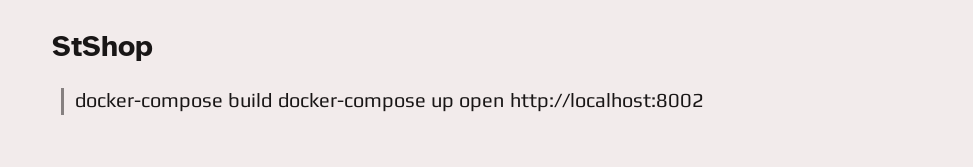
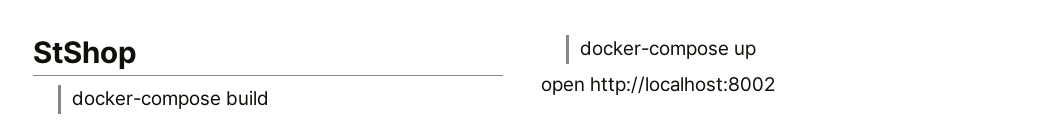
- docker-compose build docker-compose up open http://localhost:8002
+ docker-compose build
+ docker-compose up
+ open http://localhost:8002

